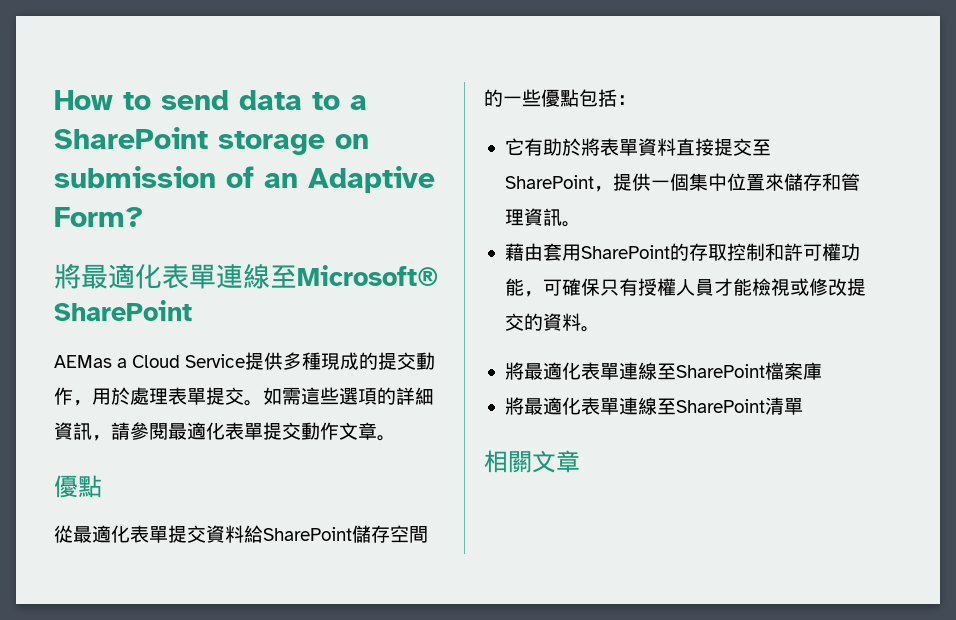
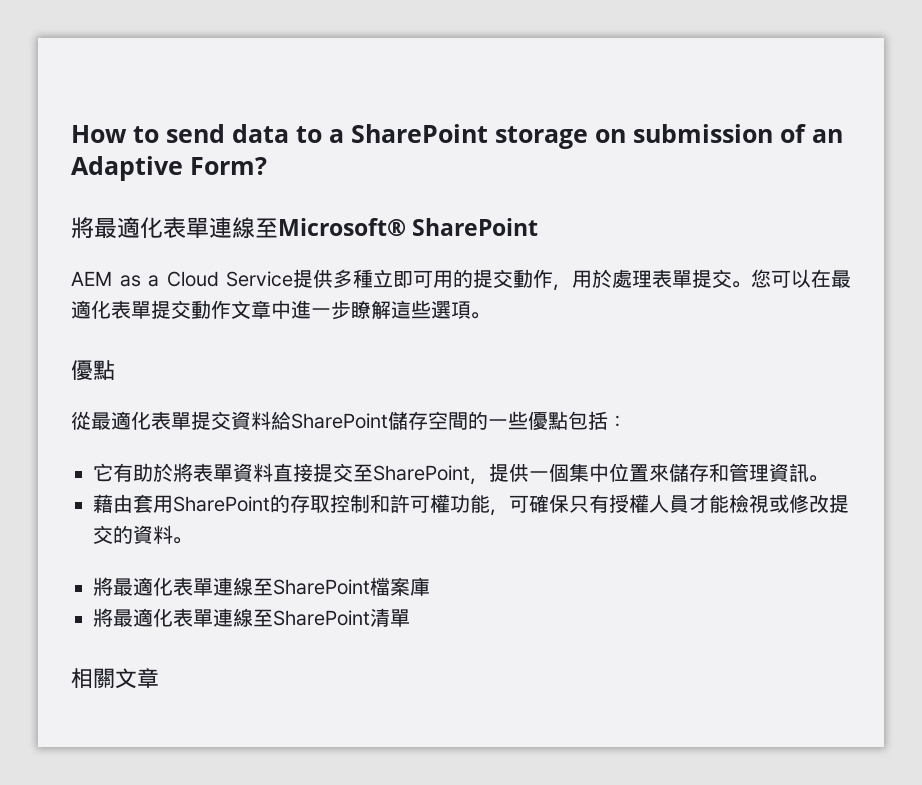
- AEMas a Cloud Service提供多種現成的提交動作，用於處理表單提交。
+ AEM as a Cloud Service提供多種立即可用的提交動作，用於處理表單提交。
- 如需這些選項的詳細資訊，請參閱最適化表單提交動作文章。
+ 您可以在最適化表單提交動作文章中進一步瞭解這些選項。

